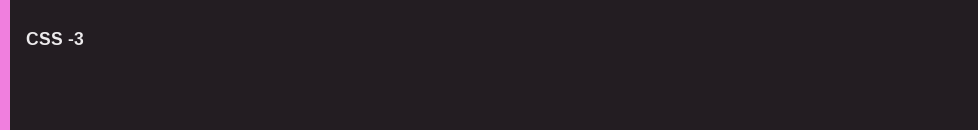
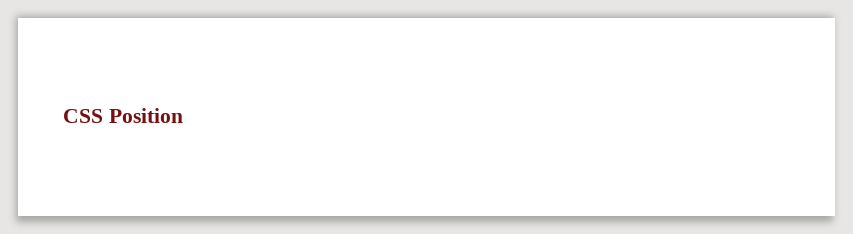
- CSS -3
+ CSS Position

